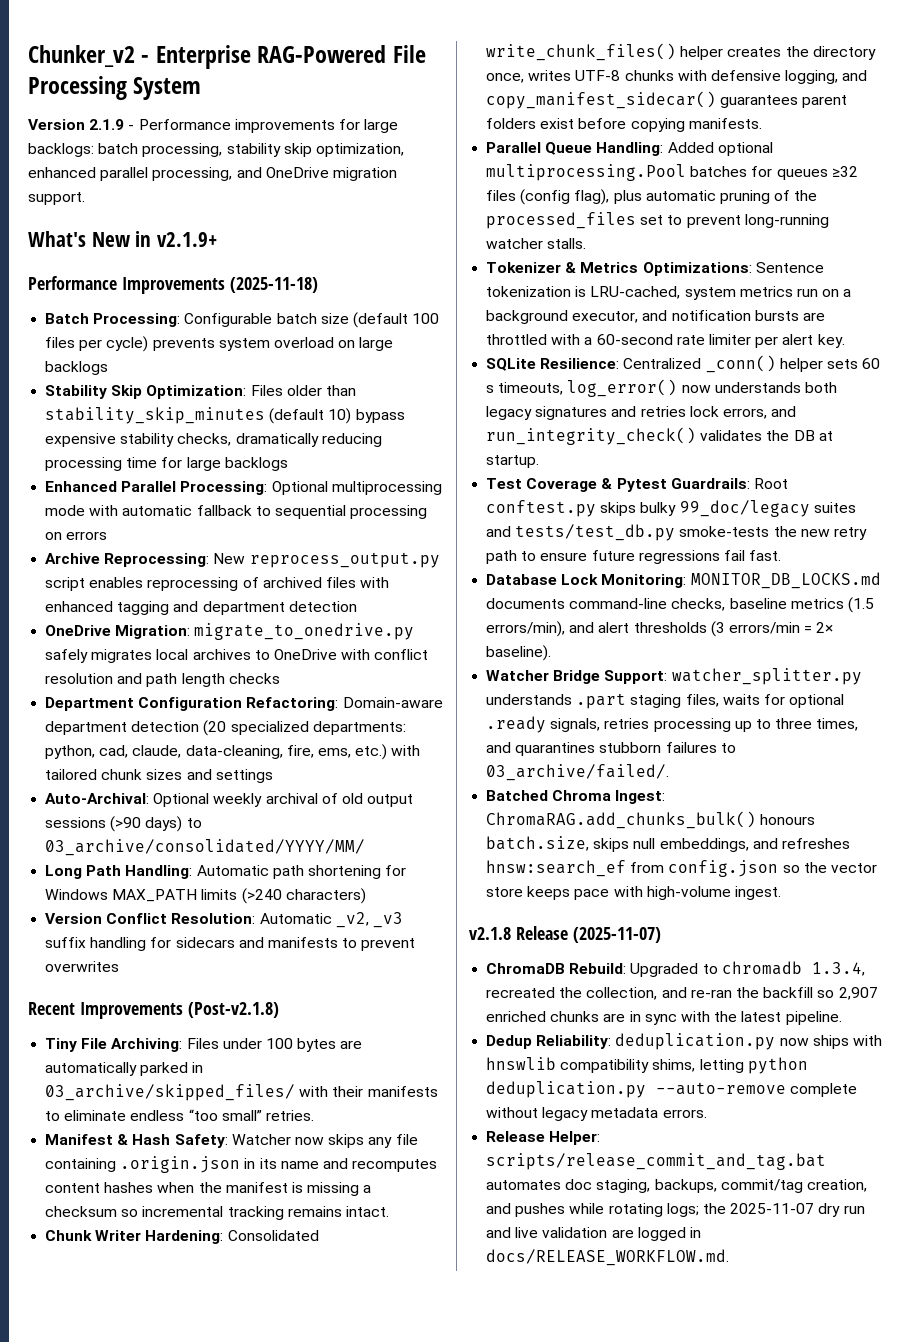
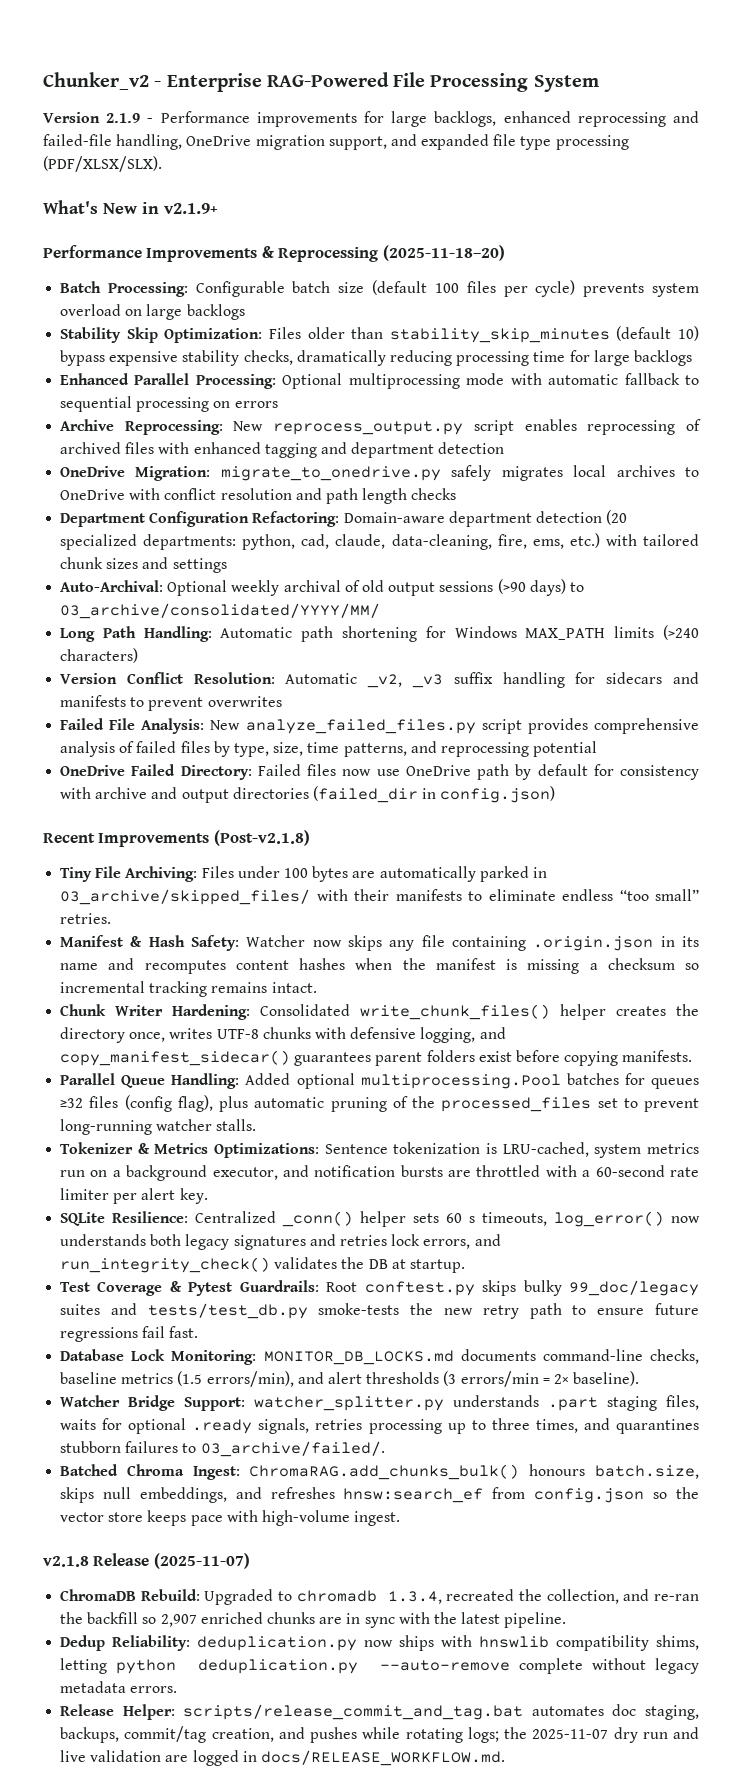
- Version 2.1.9 - Performance improvements for large backlogs: batch processing, stability skip optimization, enhanced parallel processing, and OneDrive migration support.
+ Version 2.1.9 - Performance improvements for large backlogs, enhanced reprocessing and failed-file handling, OneDrive migration support, and expanded file type processing (PDF/XLSX/SLX).
- Performance Improvements (2025-11-18)
+ Performance Improvements & Reprocessing (2025-11-18–20)
+ Failed File Analysis: New analyze_failed_files.py script provides comprehensive analysis of failed files by type, size, time patterns, and reprocessing potential
+ OneDrive Failed Directory: Failed files now use OneDrive path by default for consistency with archive and output directories (failed_dir in config.json)

